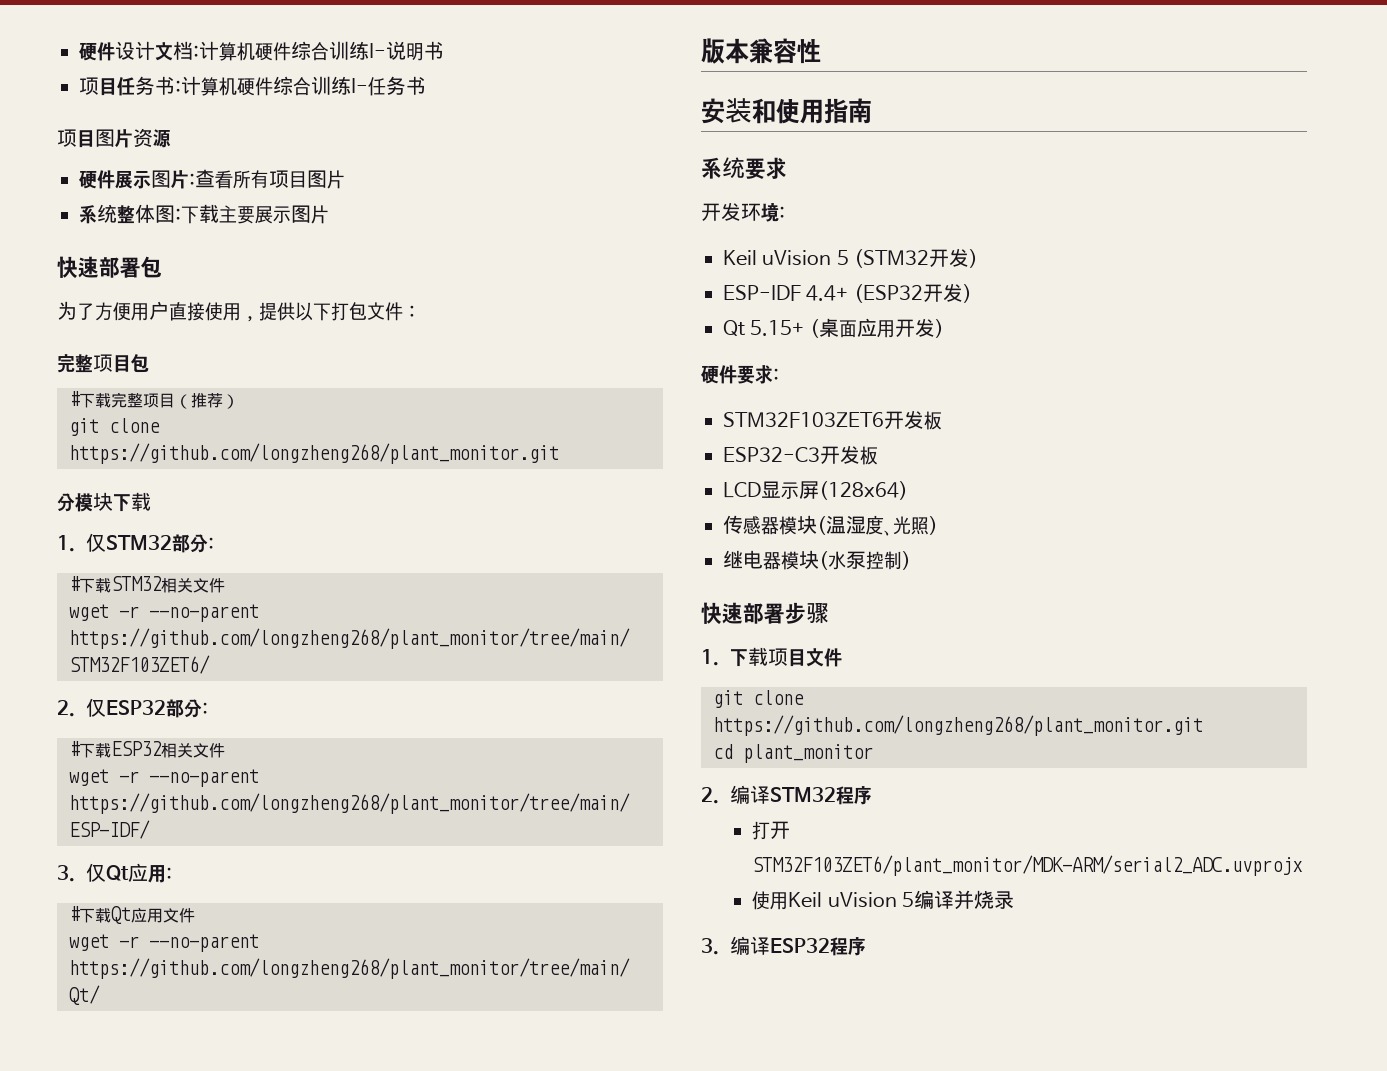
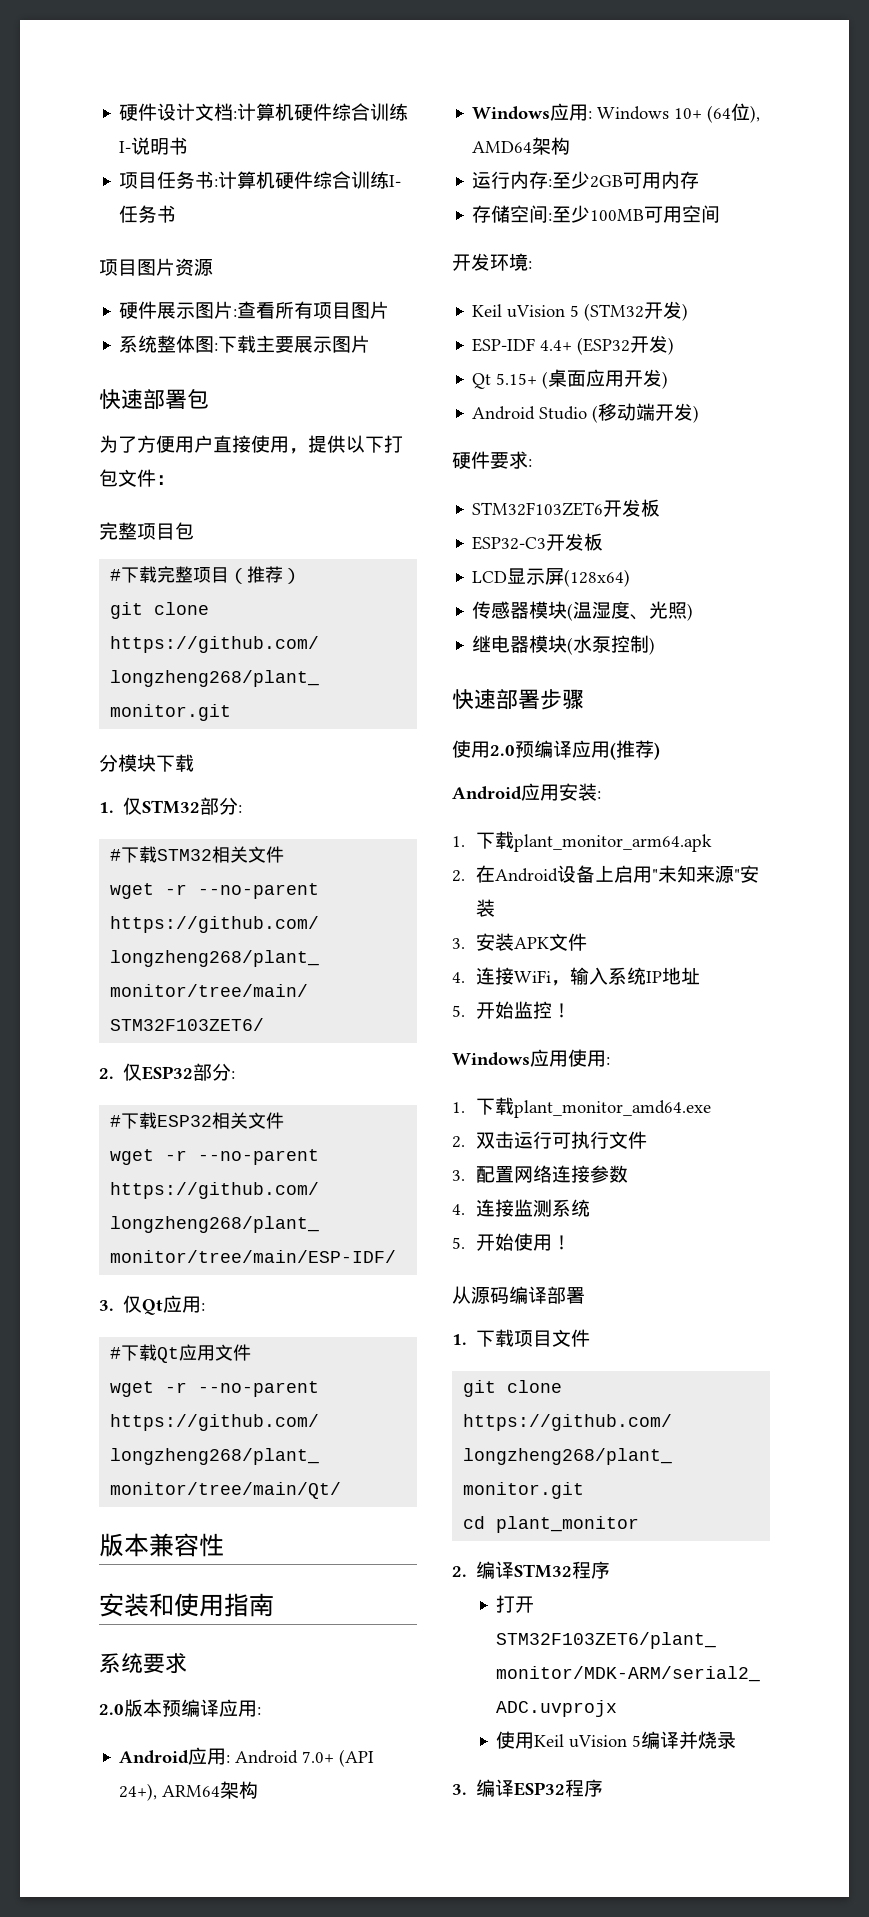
+ 2.0版本预编译应用:
+ Android应用: Android 7.0+ (API 24+), ARM64架构
+ Windows应用: Windows 10+ (64位), AMD64架构
+ 运行内存:至少2GB可用内存
+ 存储空间:至少100MB可用空间
+ Android Studio (移动端开发)
+ 使用2.0预编译应用(推荐)
+ Android应用安装:
+ 1.下载plant_monitor_arm64.apk
+ 2.在Android设备上启用"未知来源"安装
+ 3.安装APK文件
+ 4.连接WiFi，输入系统IP地址
+ 5.开始监控！
+ Windows应用使用:
+ 1.下载plant_monitor_amd64.exe
+ 2.双击运行可执行文件
+ 3.配置网络连接参数
+ 4.连接监测系统
+ 5.开始使用！
+ 从源码编译部署

